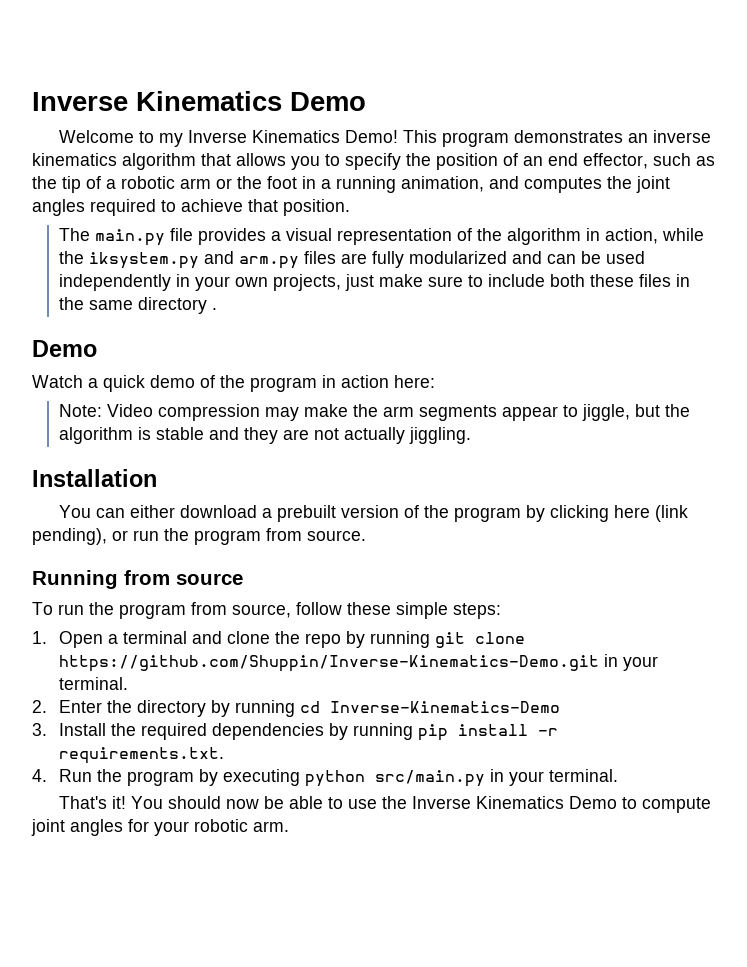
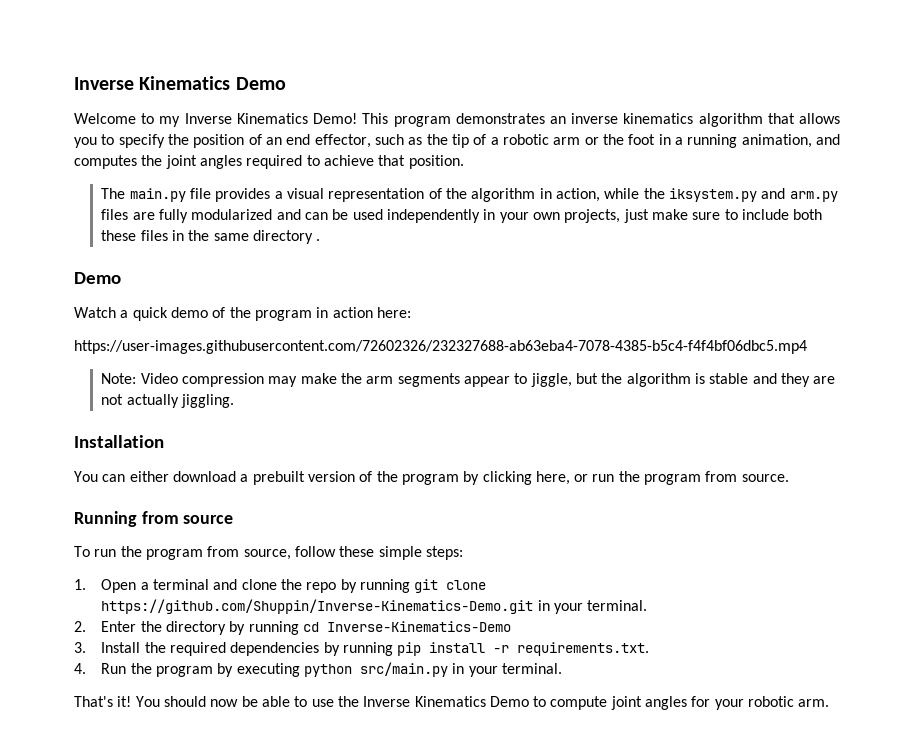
+ https://user-images.githubusercontent.com/72602326/232327688-ab63eba4-7078-4385-b5c4-f4f4bf06dbc5.mp4
- You can either download a prebuilt version of the program by clicking here (link pending), or run the program from source.
+ You can either download a prebuilt version of the program by clicking here, or run the program from source.

